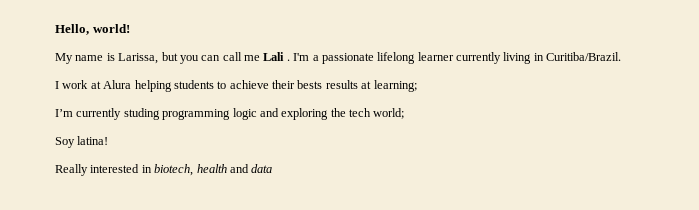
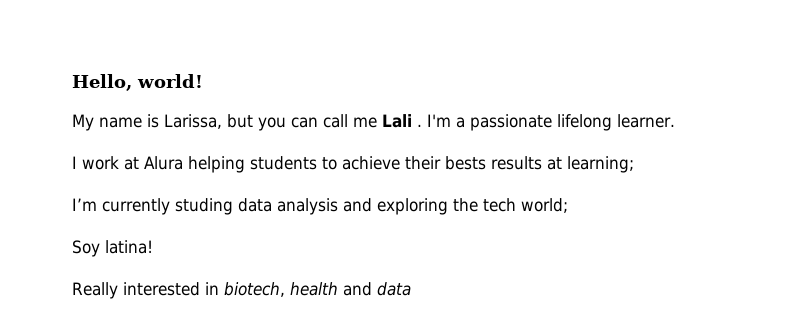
- I'm a passionate lifelong learner currently living in Curitiba/Brazil.
+ I'm a passionate lifelong learner.
- I’m currently studing programming logic and exploring the tech world;
+ I’m currently studing data analysis and exploring the tech world;

